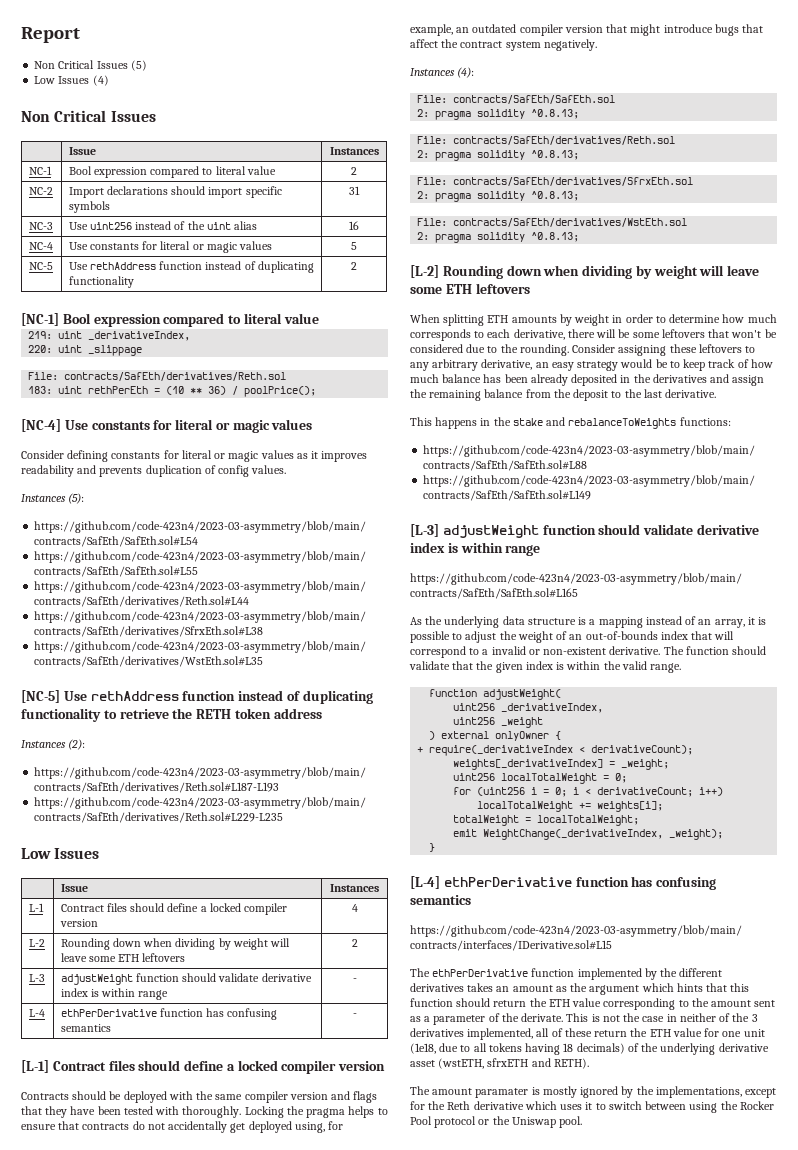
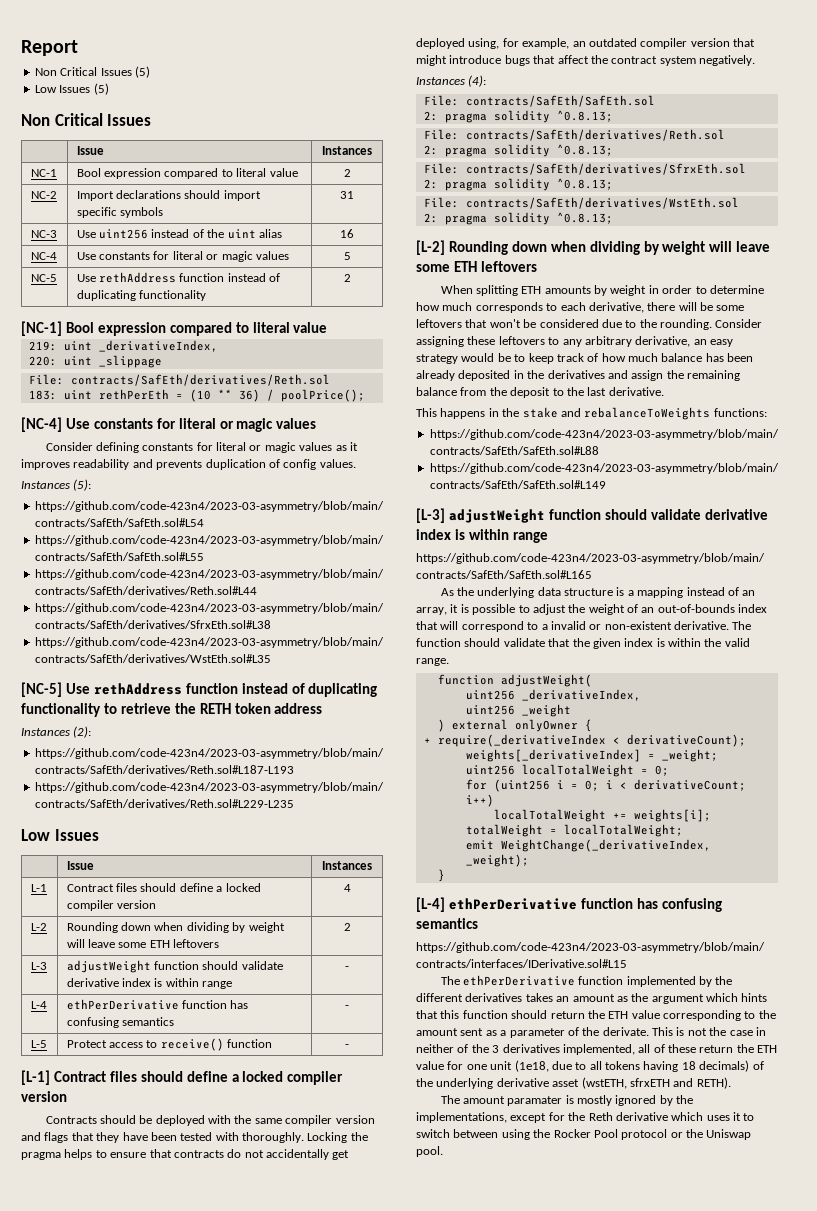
- Low Issues (4)
+ Low Issues (5)
+ L-5 | Protect access to receive() function | -

